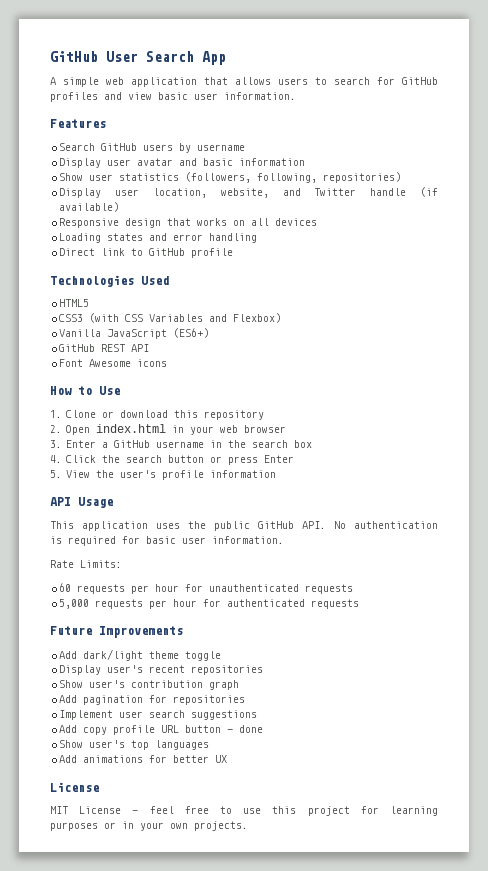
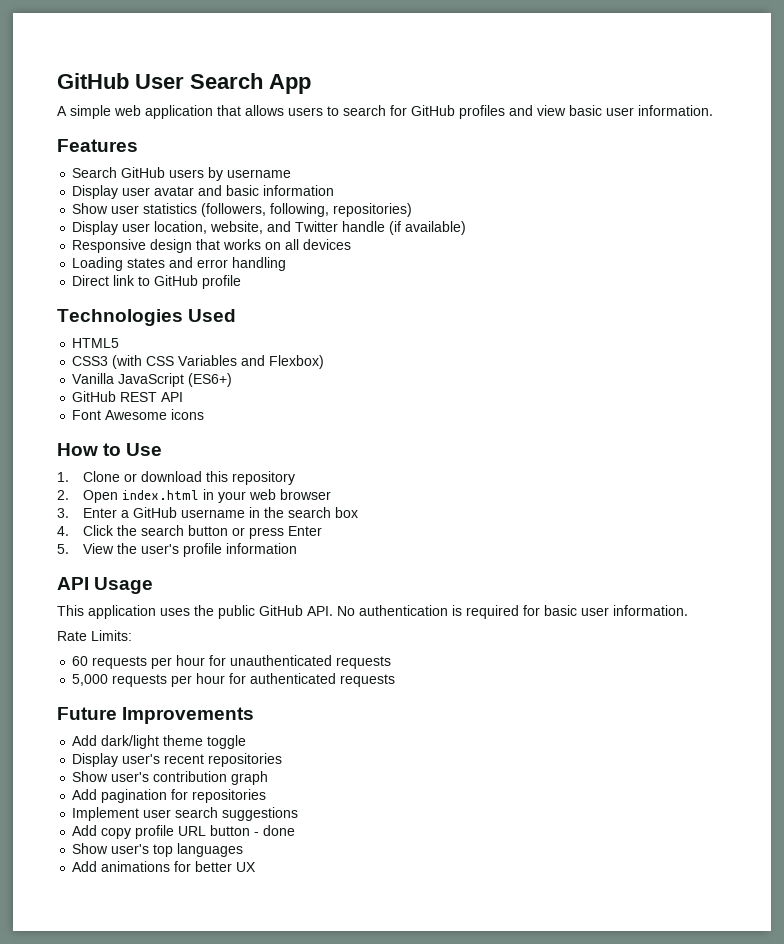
  Add animations for better UX
- License
- MIT License - feel free to use this project for learning purposes or in your own projects.

